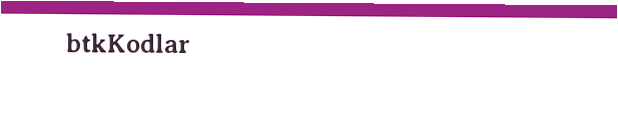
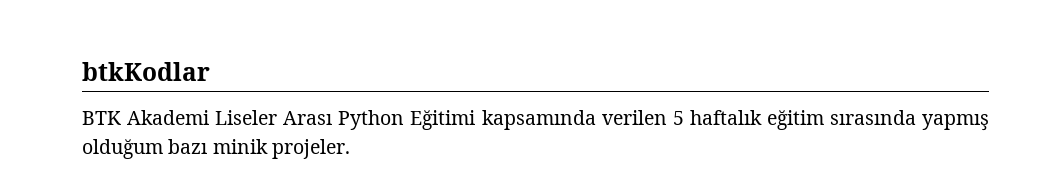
+ BTK Akademi Liseler Arası Python Eğitimi kapsamında verilen 5 haftalık eğitim sırasında yapmış olduğum bazı minik projeler.

